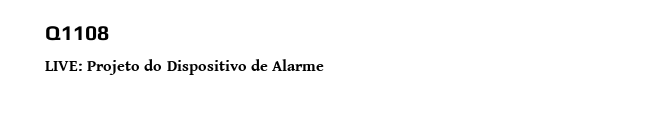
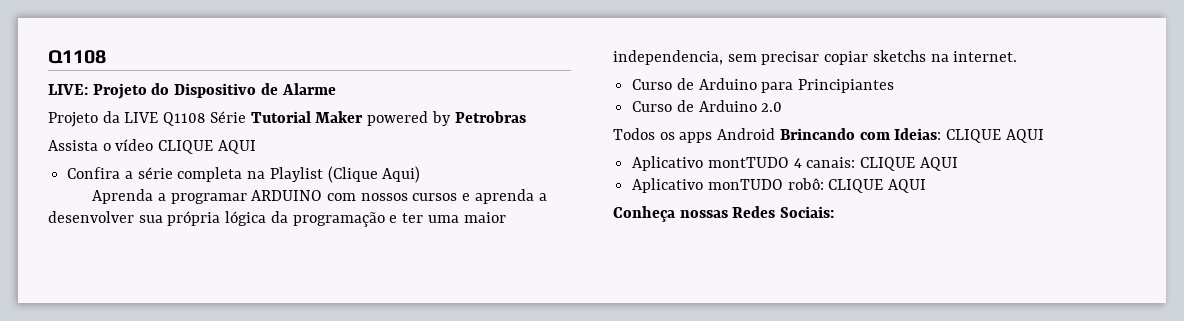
+ Projeto da LIVE Q1108 Série Tutorial Maker powered by Petrobras
+ Assista o vídeo CLIQUE AQUI
+ Confira a série completa na Playlist (Clique Aqui)
+ Aprenda a programar ARDUINO com nossos cursos e aprenda a desenvolver sua própria lógica da programação e ter uma maior independencia, sem precisar copiar sketchs na internet.
+ Curso de Arduino para Principiantes
+ Curso de Arduino 2.0
+ Todos os apps Android Brincando com Ideias: CLIQUE AQUI
+ Aplicativo montTUDO 4 canais: CLIQUE AQUI
+ Aplicativo monTUDO robô: CLIQUE AQUI
+ Conheça nossas Redes Sociais:

